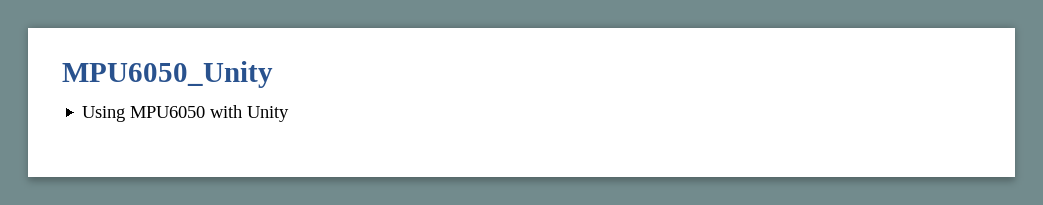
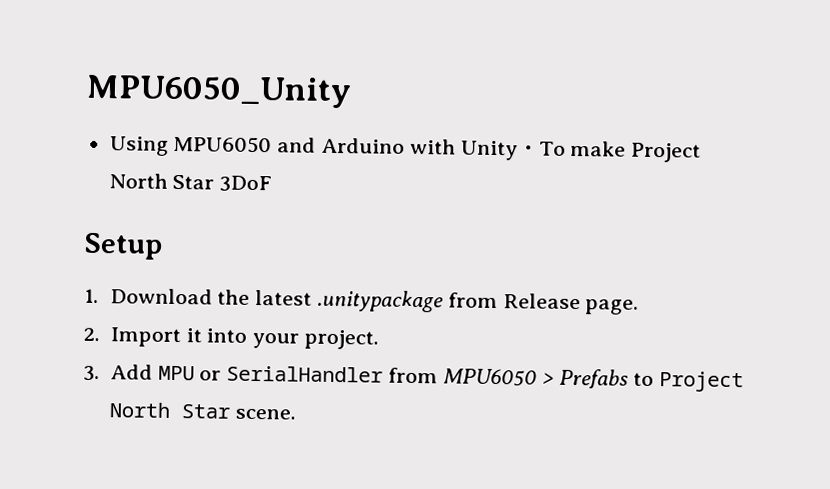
- Using MPU6050 with Unity
+ Using MPU6050 and Arduino with Unity・To make Project North Star 3DoF
+ Setup
+ 1. Download the latest .unitypackage from Release page.
+ 2. Import it into your project.
+ 3. Add MPU or SerialHandler from MPU6050 > Prefabs to Project North Star scene.

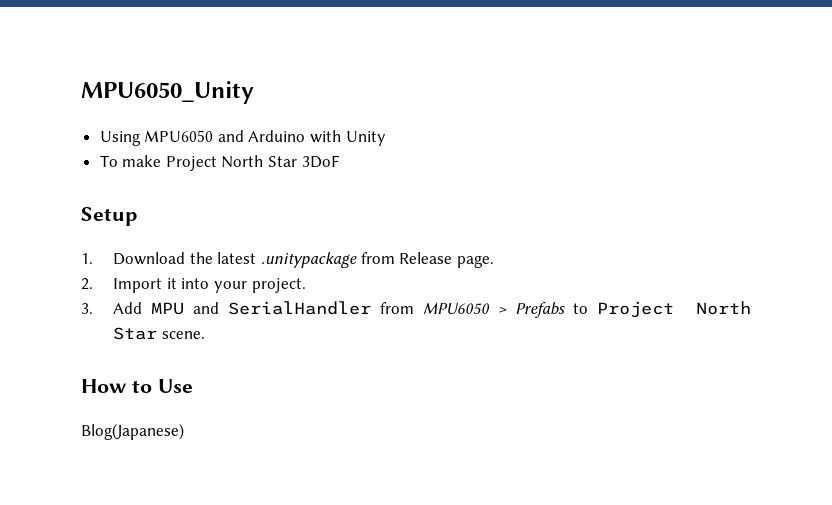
- Using MPU6050 and Arduino with Unity・To make Project North Star 3DoF
+ Using MPU6050 and Arduino with Unity
+ To make Project North Star 3DoF
- 3. Add MPU or SerialHandler from MPU6050 > Prefabs to Project North Star scene.
+ 3. Add MPU and SerialHandler from MPU6050 > Prefabs to Project North Star scene.
+ How to Use
+ Blog(Japanese)

